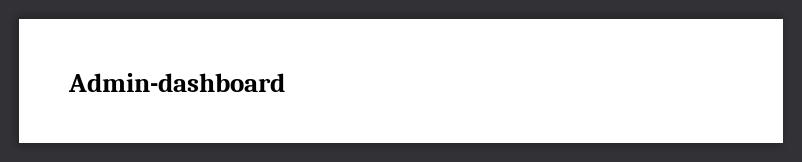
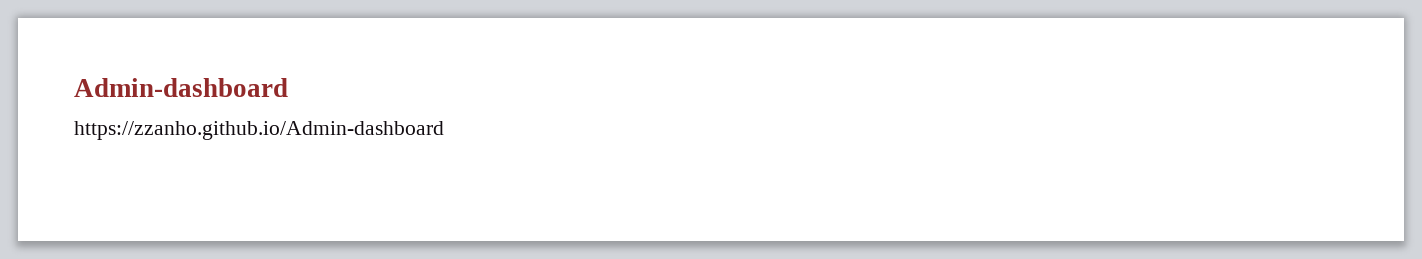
+ https://zzanho.github.io/Admin-dashboard

